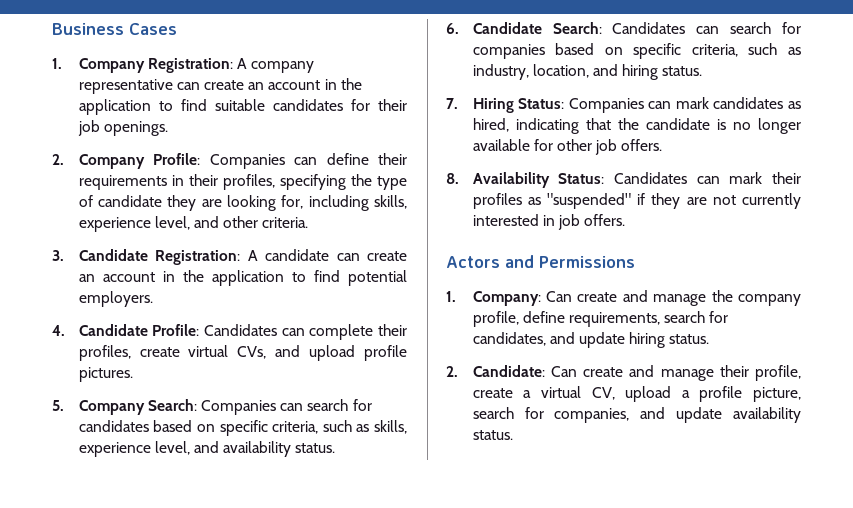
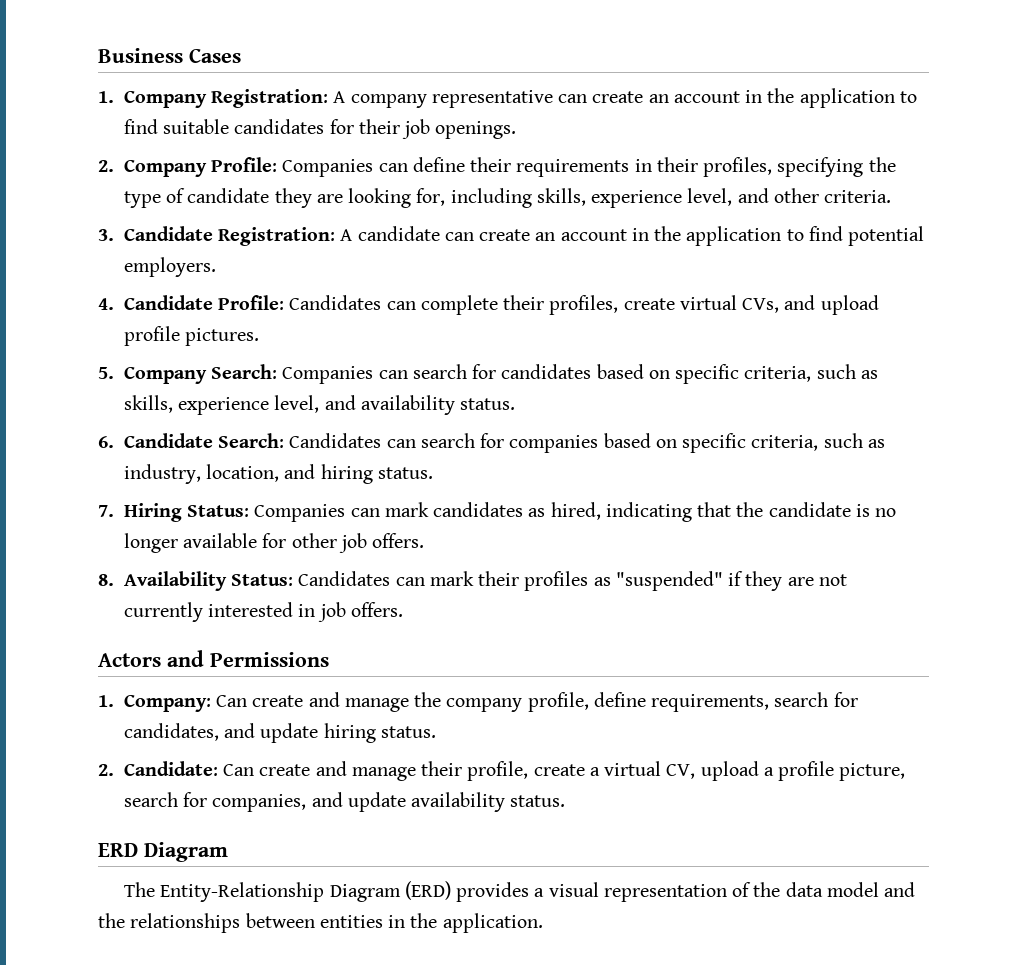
+ ERD Diagram
+ The Entity-Relationship Diagram (ERD) provides a visual representation of the data model and the relationships between entities in the application.

